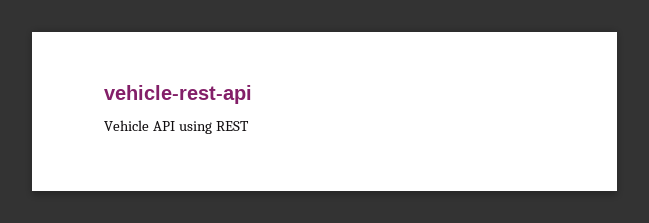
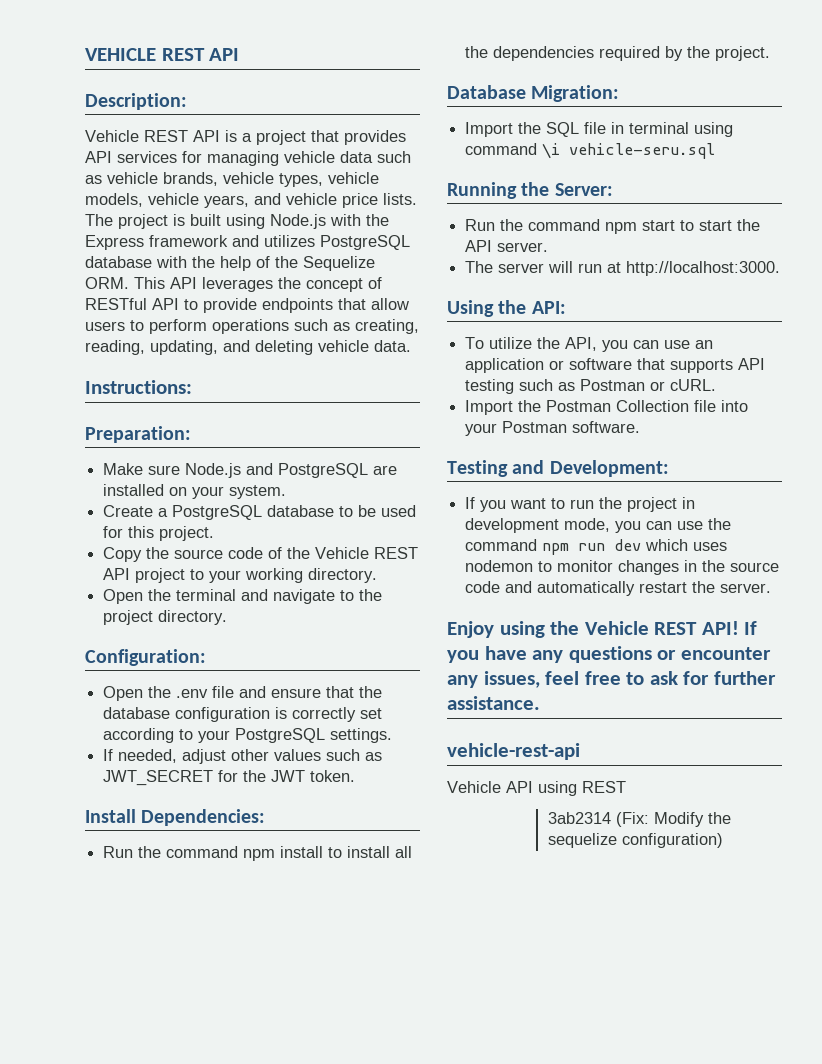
+ VEHICLE REST API
+ Description:
+ Vehicle REST API is a project that provides API services for managing vehicle data such as vehicle brands, vehicle types, vehicle models, vehicle years, and vehicle price lists. The project is built using Node.js with the Express framework and utilizes PostgreSQL database with the help of the Sequelize ORM. This API leverages the concept of RESTful API to provide endpoints that allow users to perform operations such as creating, reading, updating, and deleting vehicle data.
+ Instructions:
+ Preparation:
+ Make sure Node.js and PostgreSQL are installed on your system.
+ Create a PostgreSQL database to be used for this project.
+ Copy the source code of the Vehicle REST API project to your working directory.
+ Open the terminal and navigate to the project directory.
+ Configuration:
+ Open the .env file and ensure that the database configuration is correctly set according to your PostgreSQL settings.
+ If needed, adjust other values such as JWT_SECRET for the JWT token.
+ Install Dependencies:
+ Run the command npm install to install all the dependencies required by the project.
+ Database Migration:
+ Import the SQL file in terminal using command \i vehicle-seru.sql
+ Running the Server:
+ Run the command npm start to start the API server.
+ The server will run at http://localhost:3000.
+ Using the API:
+ To utilize the API, you can use an application or software that supports API testing such as Postman or cURL.
+ Import the Postman Collection file into your Postman software.
+ Testing and Development:
+ If you want to run the project in development mode, you can use the command npm run dev which uses nodemon to monitor changes in the source code and automatically restart the server.
+ Enjoy using the Vehicle REST API! If you have any questions or encounter any issues, feel free to ask for further assistance.
+ 3ab2314 (Fix: Modify the sequelize configuration)

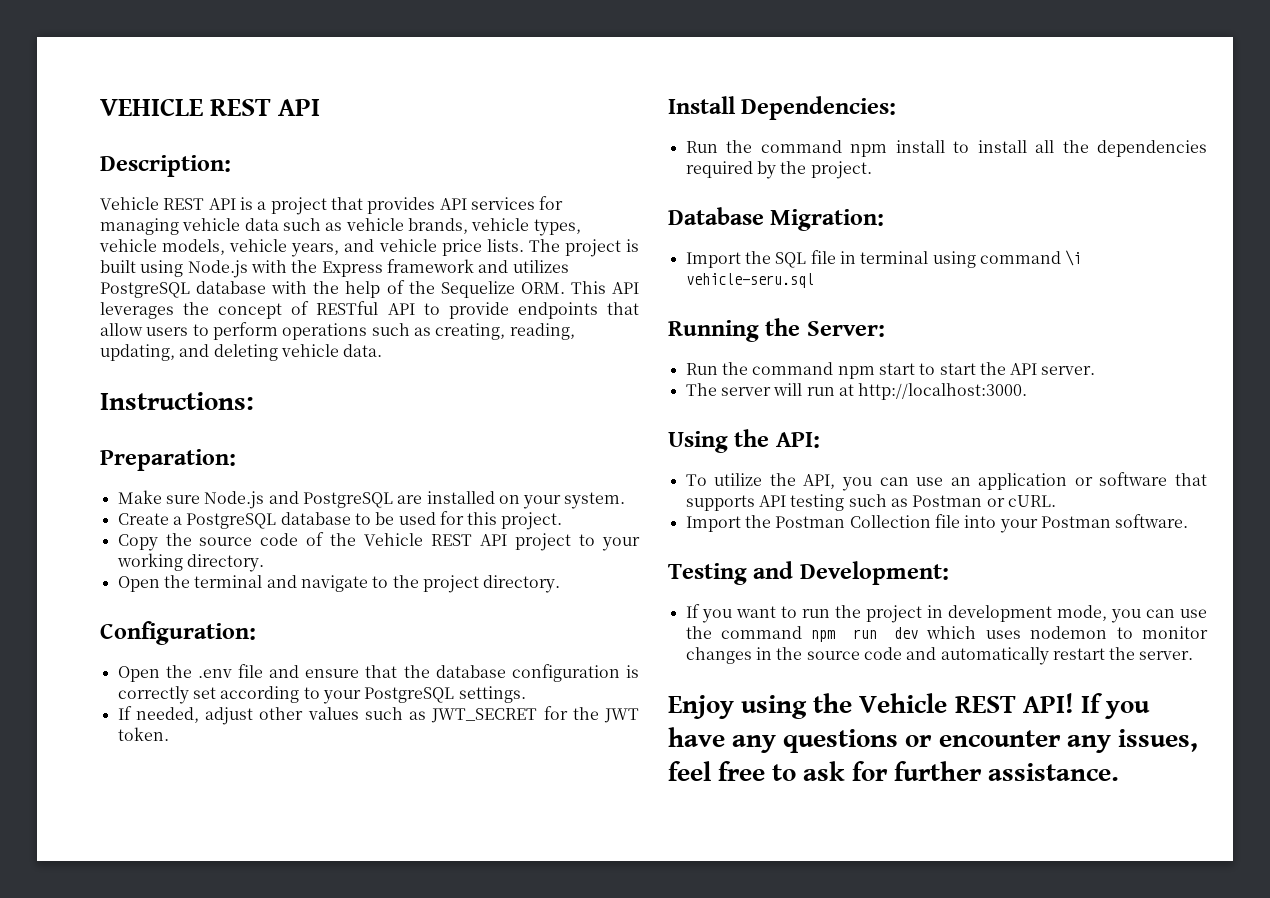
- vehicle-rest-api
- Vehicle API using REST
- 3ab2314 (Fix: Modify the sequelize configuration)

